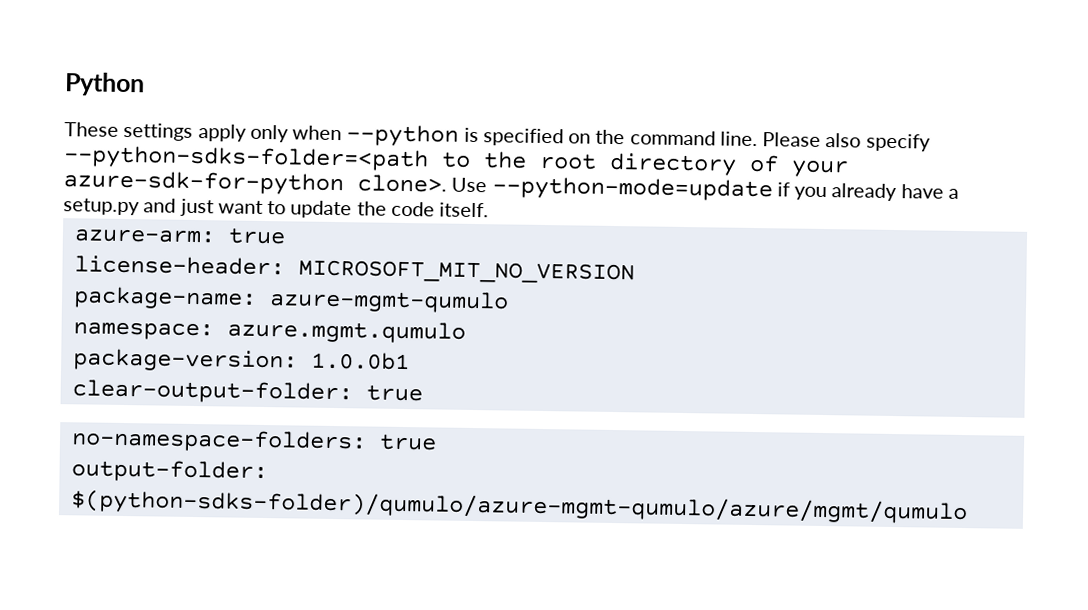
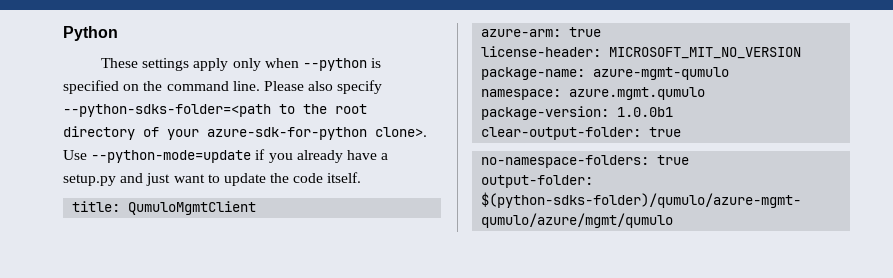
+ title: QumuloMgmtClient

